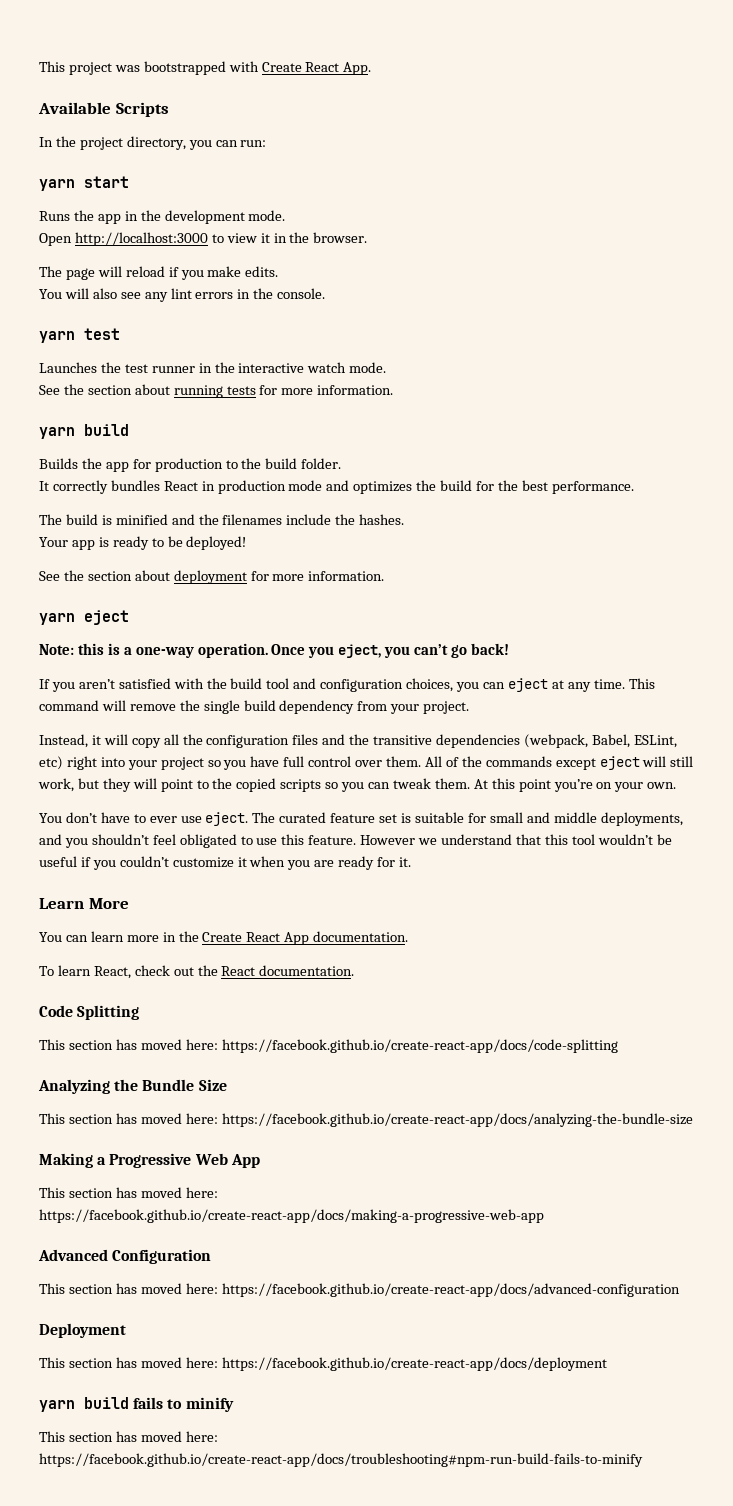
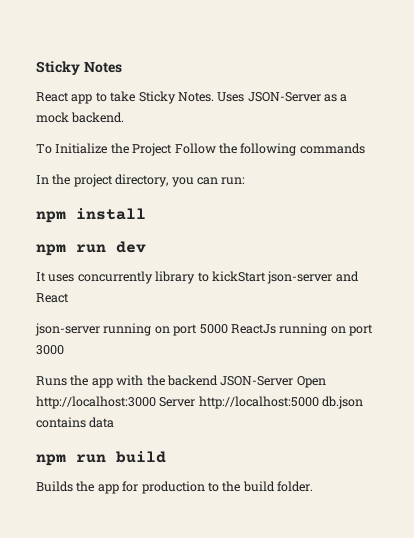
- This project was bootstrapped with Create React App.
- Available Scripts
+ Sticky Notes
+ React app to take Sticky Notes. Uses JSON-Server as a mock backend.
+ To Initialize the Project Follow the following commands
- yarn start
- Runs the app in the development mode.
- Open http://localhost:3000 to view it in the browser.
- The page will reload if you make edits.
- You will also see any lint errors in the console.
- yarn test
- Launches the test runner in the interactive watch mode.
- See the section about running tests for more information.
- yarn build
+ npm install
+ npm run dev
+ It uses concurrently library to kickStart json-server and React
+ json-server running on port 5000 ReactJs running on port 3000
+ Runs the app with the backend JSON-Server Open http://localhost:3000 Server http://localhost:5000 db.json contains data
+ npm run build
- It correctly bundles React in production mode and optimizes the build for the best performance.
- The build is minified and the filenames include the hashes.
- Your app is ready to be deployed!
- See the section about deployment for more information.
- yarn eject
- Note: this is a one-way operation. Once you eject, you can’t go back!
- If you aren’t satisfied with the build tool and configuration choices, you can eject at any time. This command will remove the single build dependency from your project.
- Instead, it will copy all the configuration files and the transitive dependencies (webpack, Babel, ESLint, etc) right into your project so you have full control over them. All of the commands except eject will still work, but they will point to the copied scripts so you can tweak them. At this point you’re on your own.
- You don’t have to ever use eject. The curated feature set is suitable for small and middle deployments, and you shouldn’t feel obligated to use this feature. However we understand that this tool wouldn’t be useful if you couldn’t customize it when you are ready for it.
- Learn More
- You can learn more in the Create React App documentation.
- To learn React, check out the React documentation.
- Code Splitting
- This section has moved here: https://facebook.github.io/create-react-app/docs/code-splitting
- Analyzing the Bundle Size
- This section has moved here: https://facebook.github.io/create-react-app/docs/analyzing-the-bundle-size
- Making a Progressive Web App
- This section has moved here: https://facebook.github.io/create-react-app/docs/making-a-progressive-web-app
- Advanced Configuration
- This section has moved here: https://facebook.github.io/create-react-app/docs/advanced-configuration
- Deployment
- This section has moved here: https://facebook.github.io/create-react-app/docs/deployment
- yarn build fails to minify
- This section has moved here: https://facebook.github.io/create-react-app/docs/troubleshooting#npm-run-build-fails-to-minify

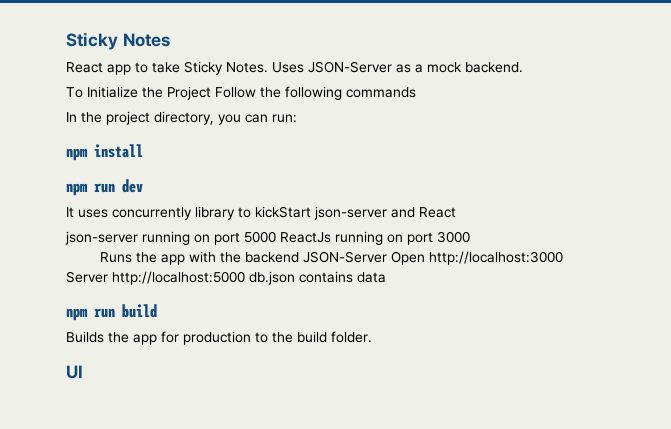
+ UI

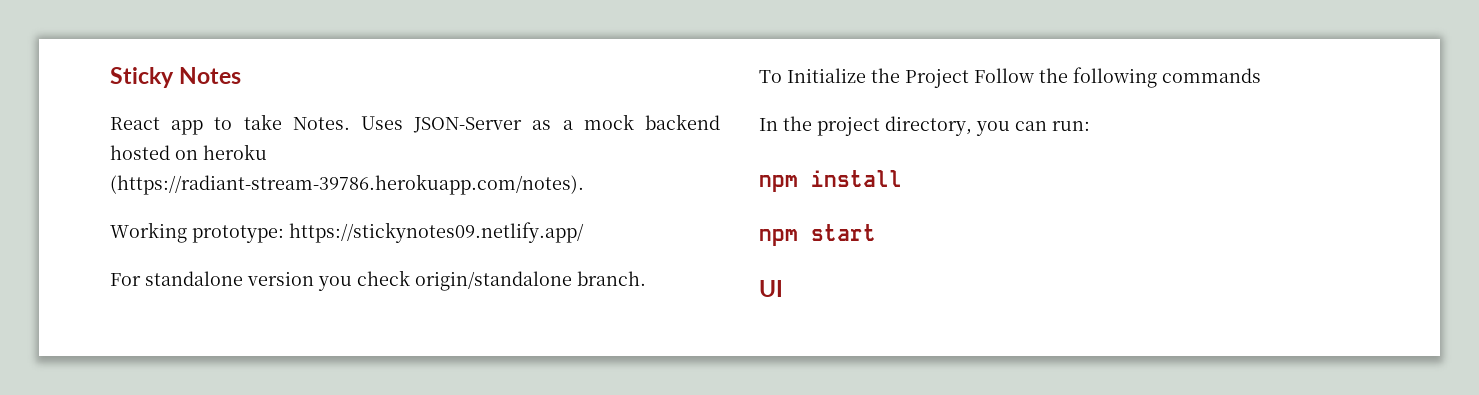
- React app to take Sticky Notes.
+ React app to take Notes.
- Uses JSON-Server as a mock backend.
+ Uses JSON-Server as a mock backend hosted on heroku (https://radiant-stream-39786.herokuapp.com/notes).
+ Working prototype: https://stickynotes09.netlify.app/
+ For standalone version you check origin/standalone branch.
- npm run dev
- It uses concurrently library to kickStart json-server and React
- json-server running on port 5000 ReactJs running on port 3000
- Runs the app with the backend JSON-Server Open http://localhost:3000 Server http://localhost:5000 db.json contains data
- npm run build
- Builds the app for production to the build folder.
+ npm start

